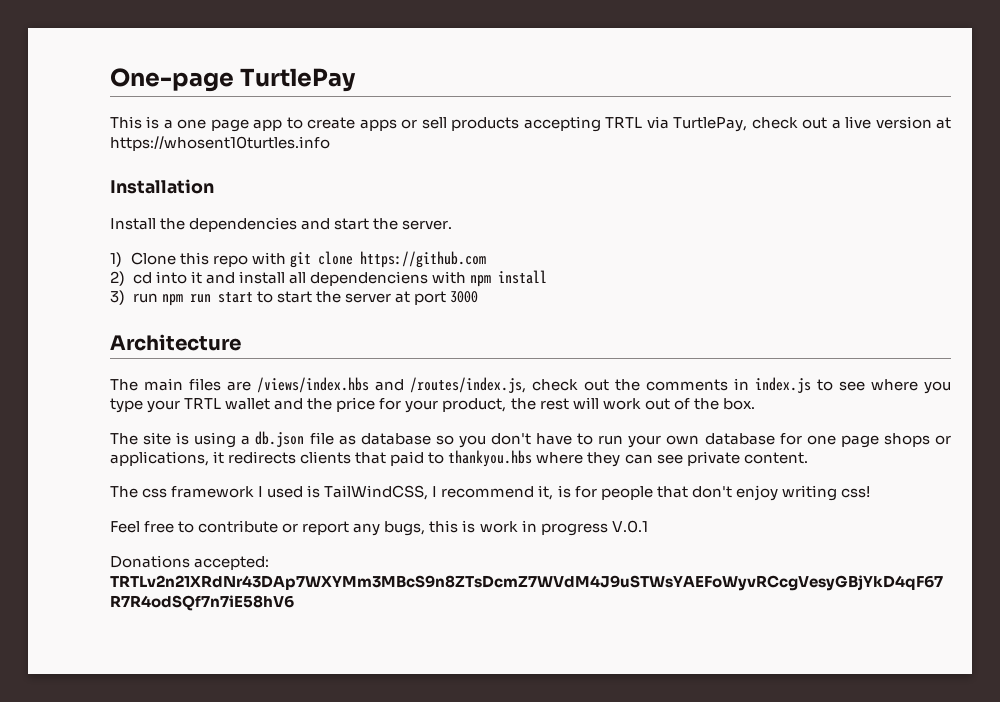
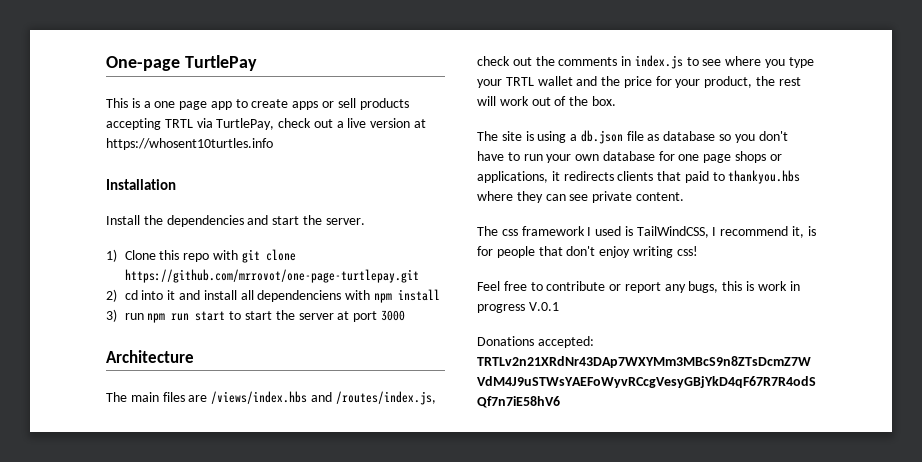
- 1) Clone this repo with git clone https://github.com
+ 1) Clone this repo with git clone https://github.com/mrrovot/one-page-turtlepay.git

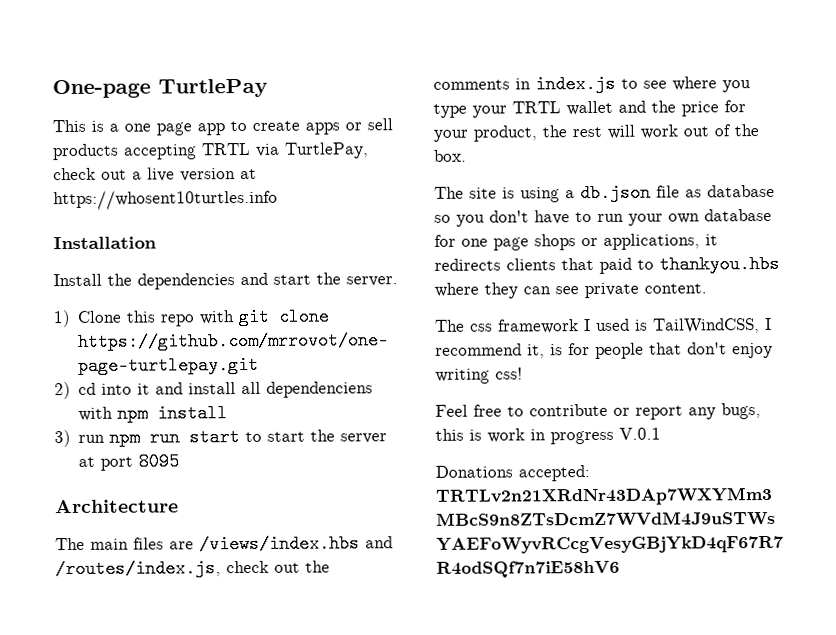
- 3) run npm run start to start the server at port 3000
+ 3) run npm run start to start the server at port 8095

